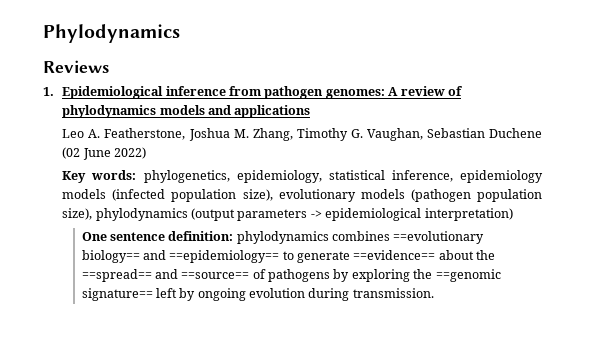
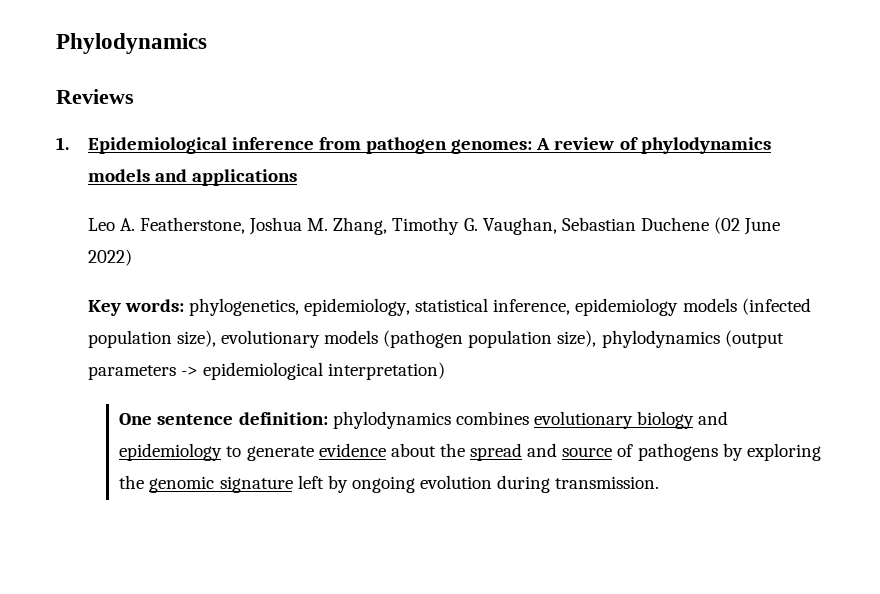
- One sentence definition: phylodynamics combines ==evolutionary biology== and ==epidemiology== to generate ==evidence== about the ==spread== and ==source== of pathogens by exploring the ==genomic signature== left by ongoing evolution during transmission.
+ One sentence definition: phylodynamics combines evolutionary biology and epidemiology to generate evidence about the spread and source of pathogens by exploring the genomic signature left by ongoing evolution during transmission.

